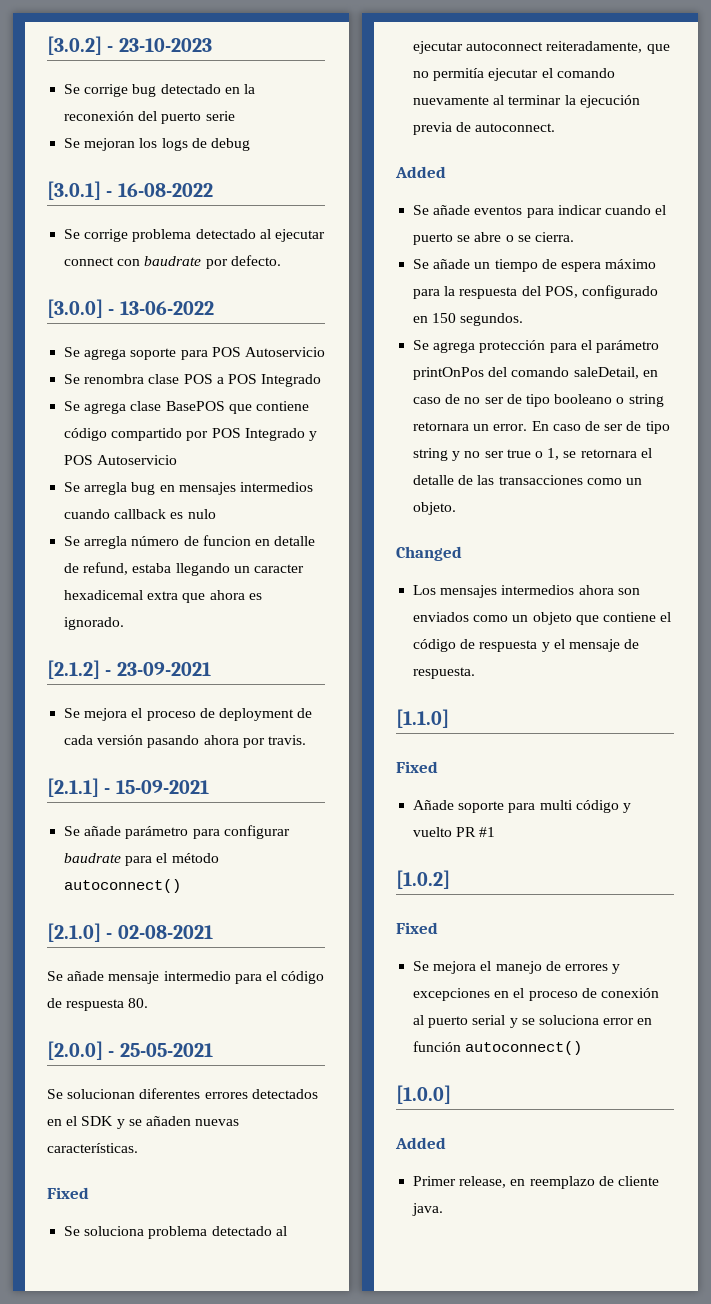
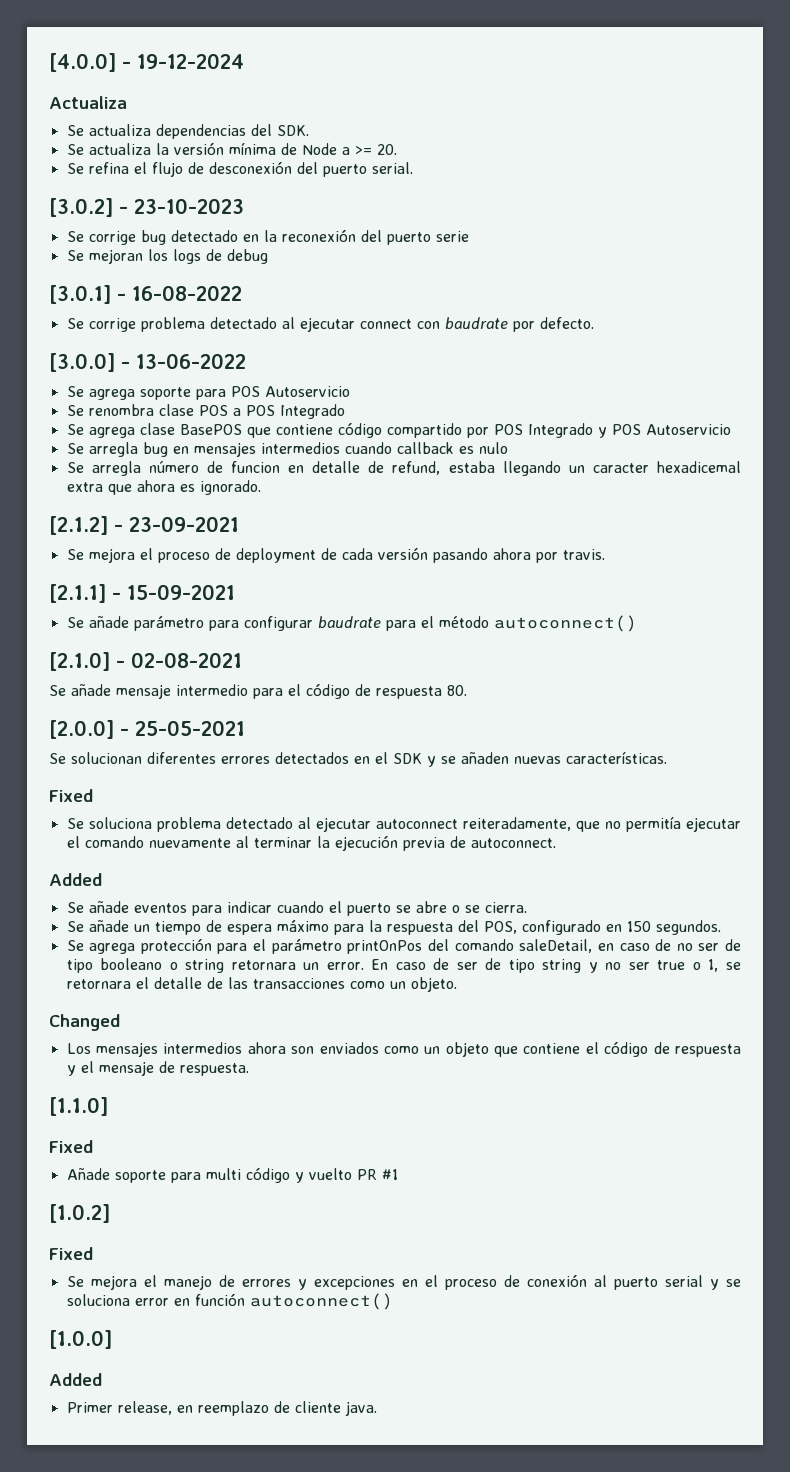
+ [4.0.0] - 19-12-2024
+ Actualiza
+ Se actualiza dependencias del SDK.
+ Se actualiza la versión mínima de Node a >= 20.
+ Se refina el flujo de desconexión del puerto serial.

